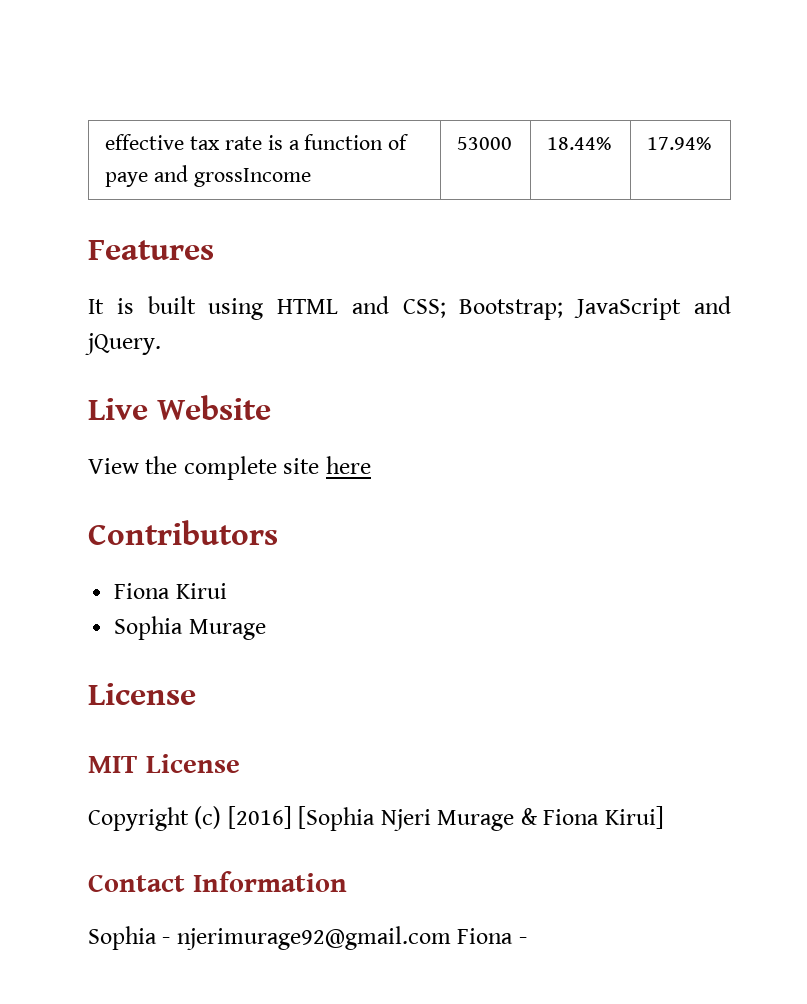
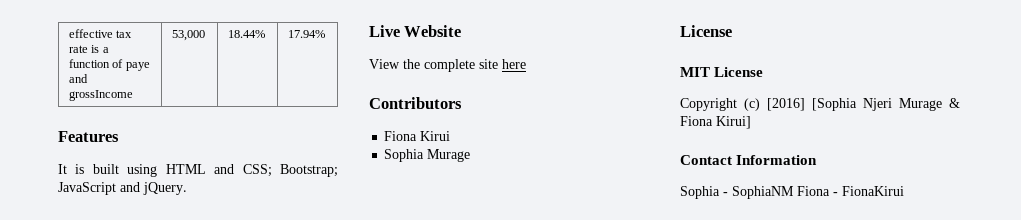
- effective tax rate is a function of paye and grossIncome | 53000 | 18.44% | 17.94%
+ effective tax rate is a function of paye and grossIncome | 53,000 | 18.44% | 17.94%
- Sophia - njerimurage92@gmail.com Fiona -
+ Sophia - SophiaNM Fiona - FionaKirui

